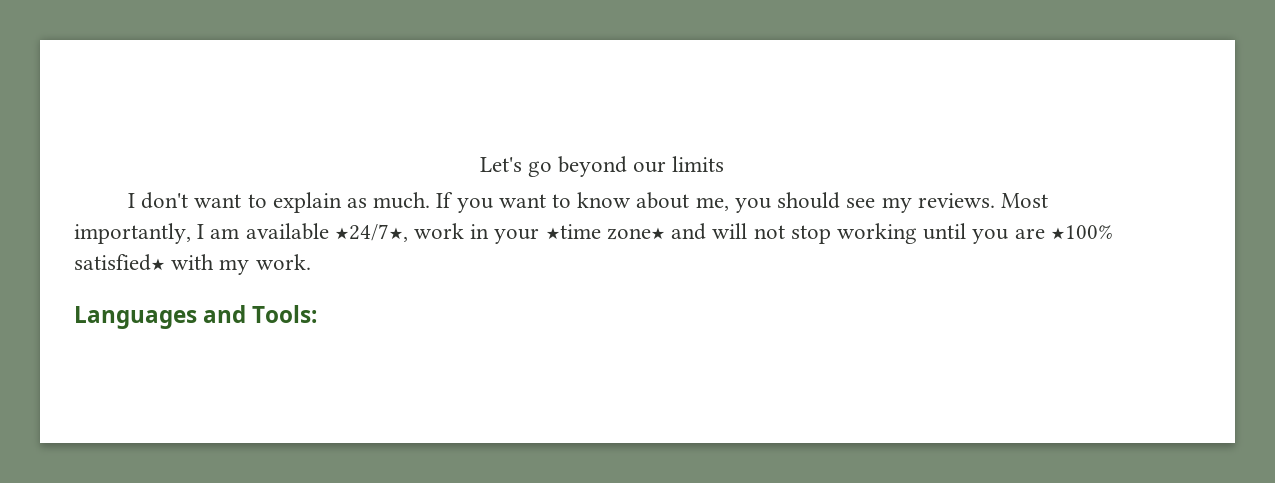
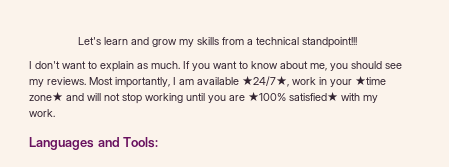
- Let's go beyond our limits
+ Let's learn and grow my skills from a technical standpoint!!!

